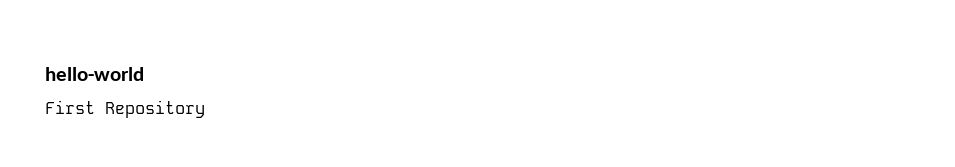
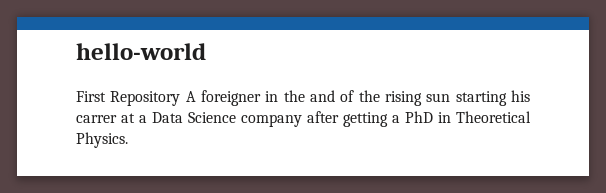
- First Repository
+ First Repository A foreigner in the and of the rising sun starting his carrer at a Data Science company after getting a PhD in Theoretical Physics.

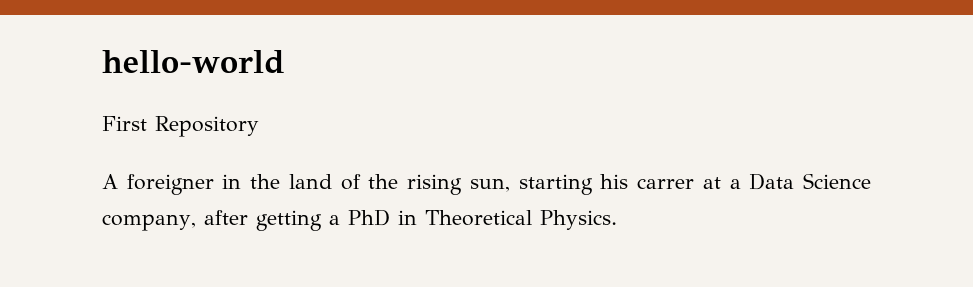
- First Repository A foreigner in the and of the rising sun starting his carrer at a Data Science company after getting a PhD in Theoretical Physics.
+ First Repository
+ A foreigner in the land of the rising sun, starting his carrer at a Data Science company, after getting a PhD in Theoretical Physics.

